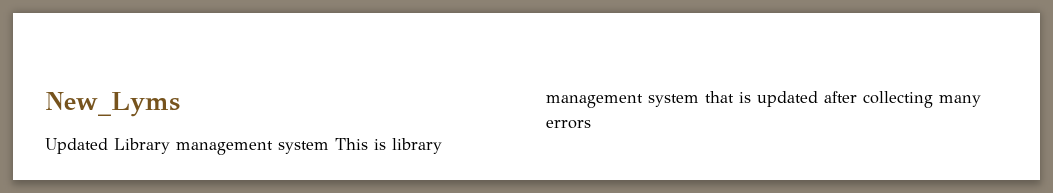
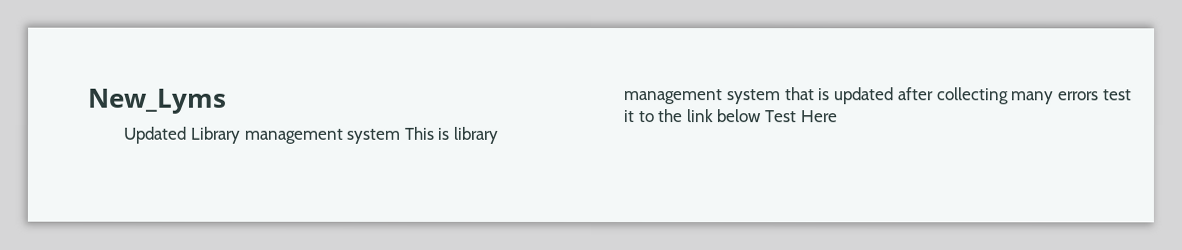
- Updated Library management system This is library management system that is updated after collecting many errors
+ Updated Library management system This is library management system that is updated after collecting many errors test it to the link below Test Here

